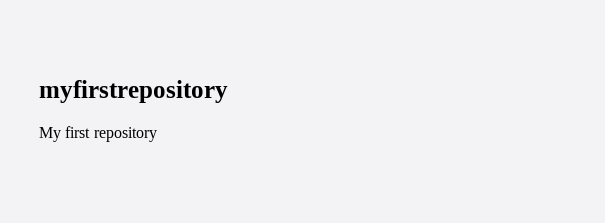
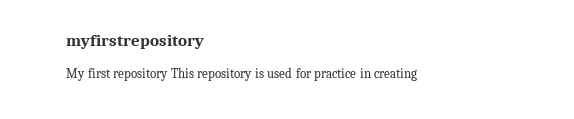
- My first repository
+ My first repository This repository is used for practice in creating

